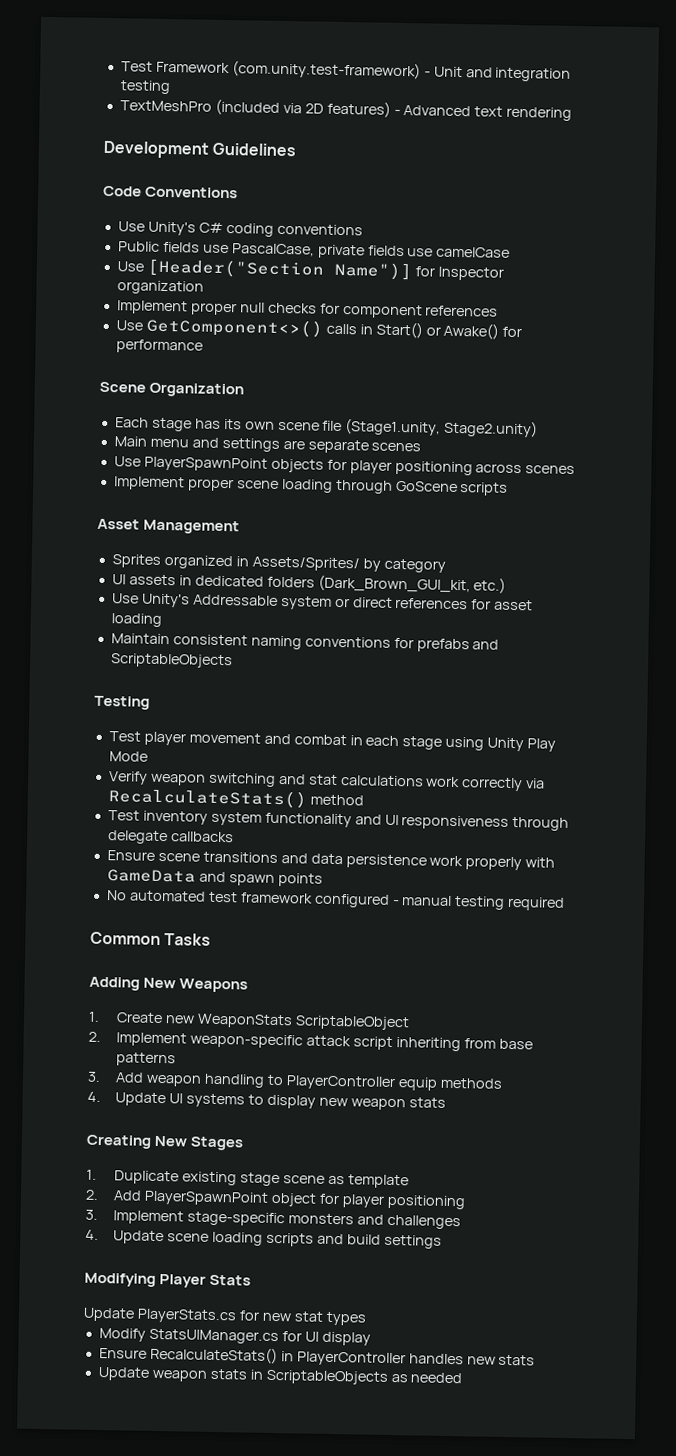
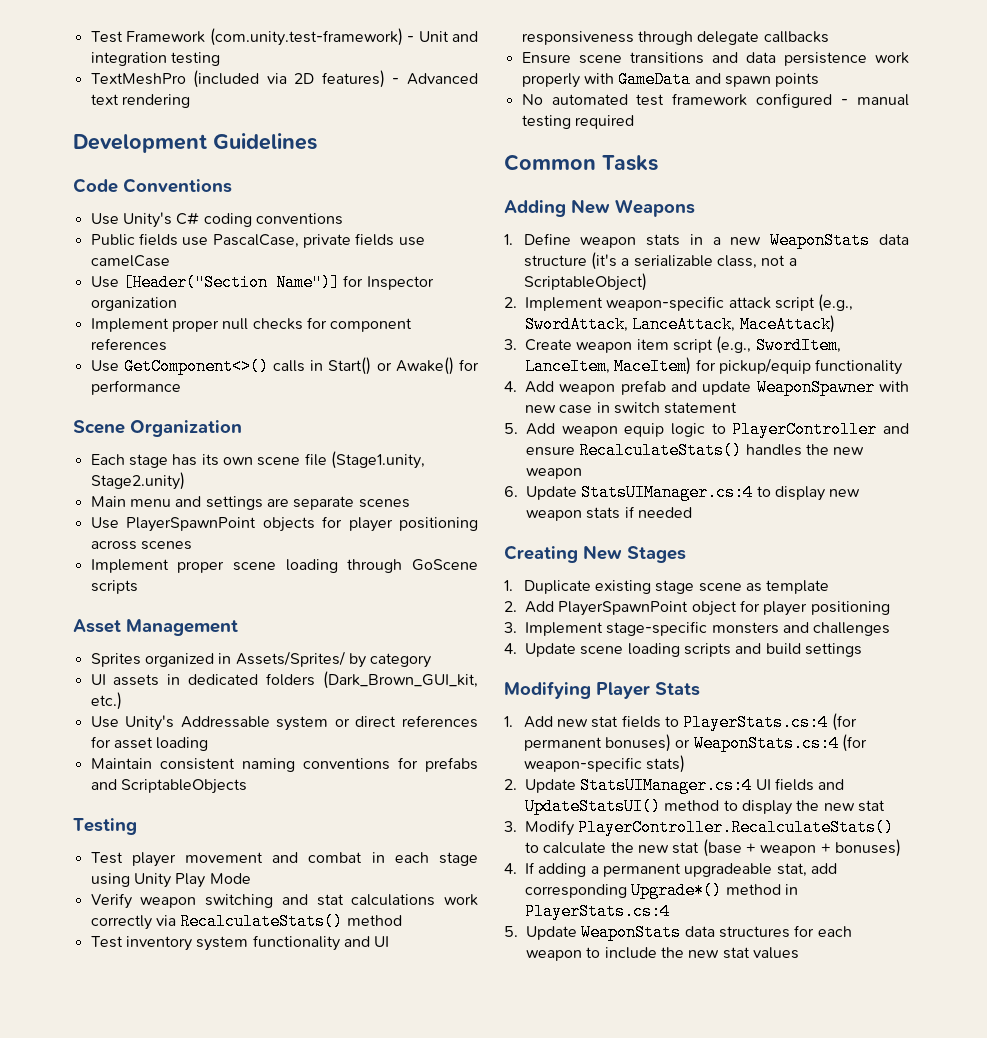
- 1. Create new WeaponStats ScriptableObject
+ 1. Define weapon stats in a new WeaponStats data structure (it's a serializable class, not a ScriptableObject)
- 2. Implement weapon-specific attack script inheriting from base patterns
- 3. Add weapon handling to PlayerController equip methods
- 4. Update UI systems to display new weapon stats
+ 2. Implement weapon-specific attack script (e.g., SwordAttack, LanceAttack, MaceAttack)
+ 3. Create weapon item script (e.g., SwordItem, LanceItem, MaceItem) for pickup/equip functionality
+ 4. Add weapon prefab and update WeaponSpawner with new case in switch statement
+ 5. Add weapon equip logic to PlayerController and ensure RecalculateStats() handles the new weapon
+ 6. Update StatsUIManager.cs:4 to display new weapon stats if needed
- Update PlayerStats.cs for new stat types
- Modify StatsUIManager.cs for UI display
- Ensure RecalculateStats() in PlayerController handles new stats
- Update weapon stats in ScriptableObjects as needed
+ 1. Add new stat fields to PlayerStats.cs:4 (for permanent bonuses) or WeaponStats.cs:4 (for weapon-specific stats)
+ 2. Update StatsUIManager.cs:4 UI fields and UpdateStatsUI() method to display the new stat
+ 3. Modify PlayerController.RecalculateStats() to calculate the new stat (base + weapon + bonuses)
+ 4. If adding a permanent upgradeable stat, add corresponding Upgrade*() method in PlayerStats.cs:4
+ 5. Update WeaponStats data structures for each weapon to include the new stat values

